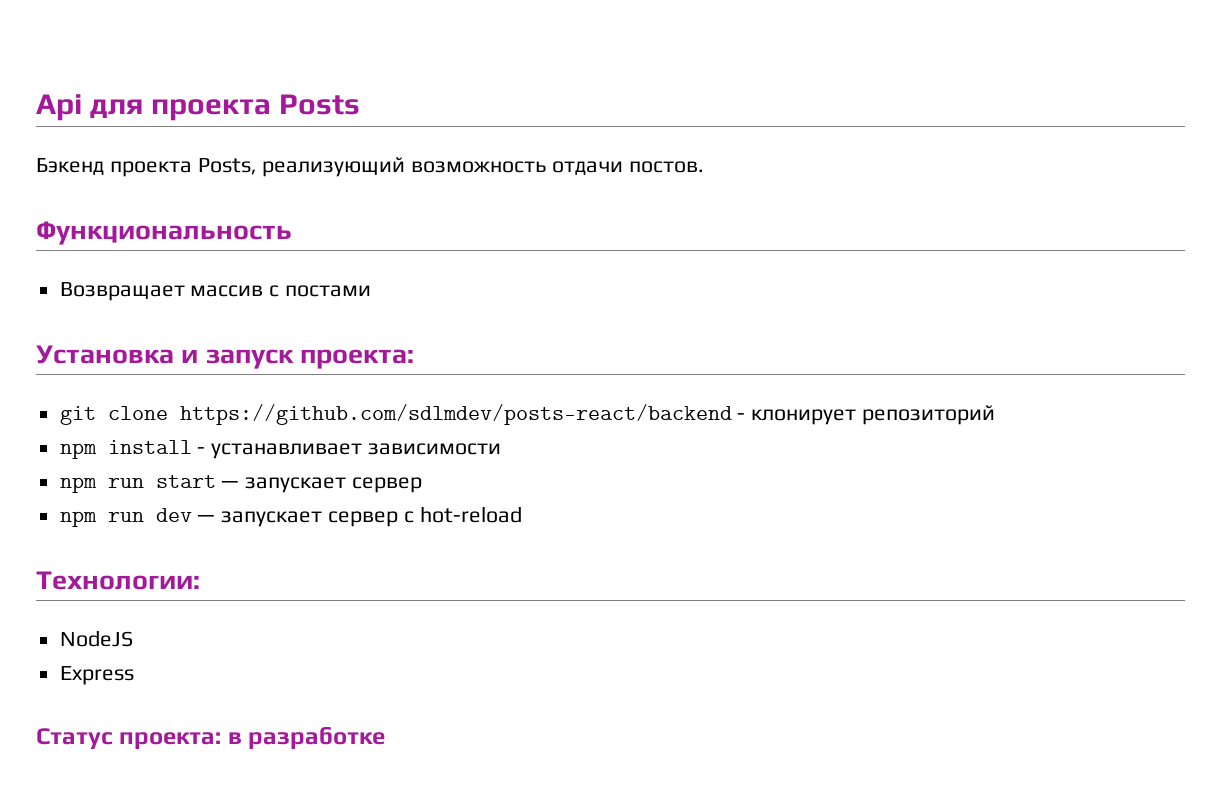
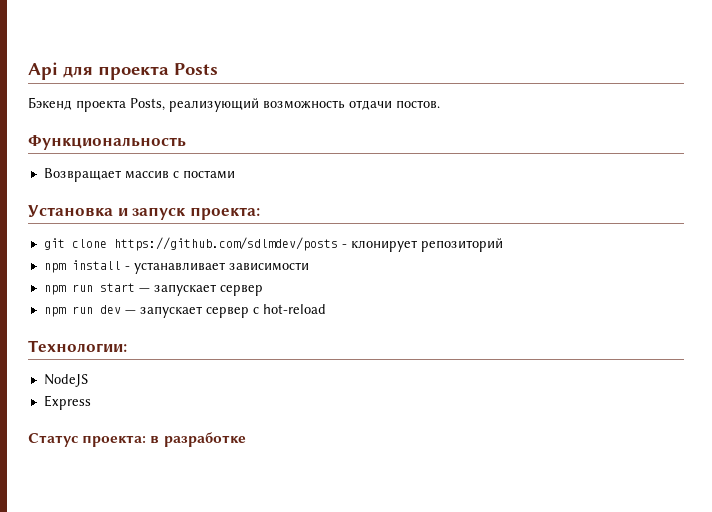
- git clone https://github.com/sdlmdev/posts-react/backend - клонирует репозиторий
+ git clone https://github.com/sdlmdev/posts - клонирует репозиторий

